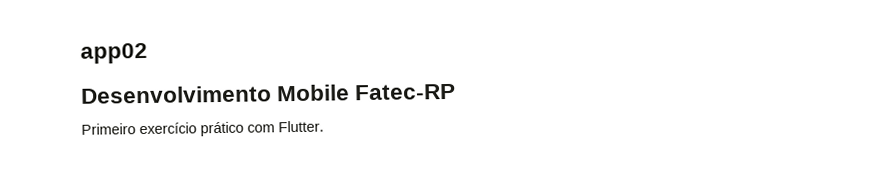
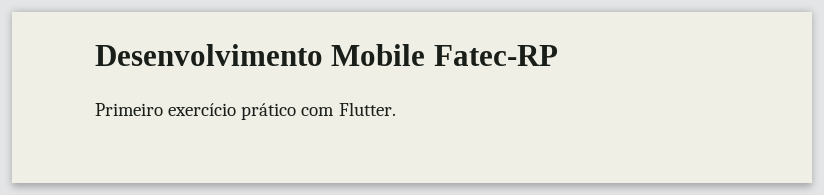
- app02

